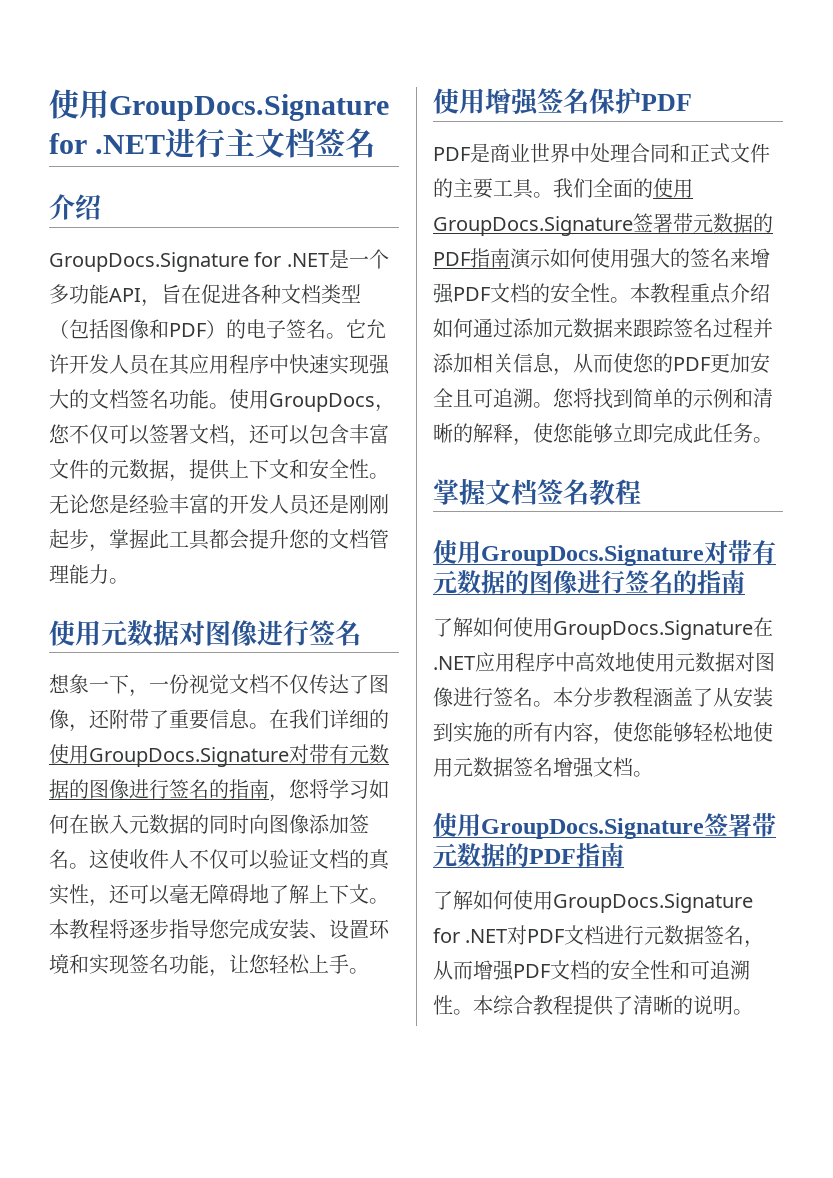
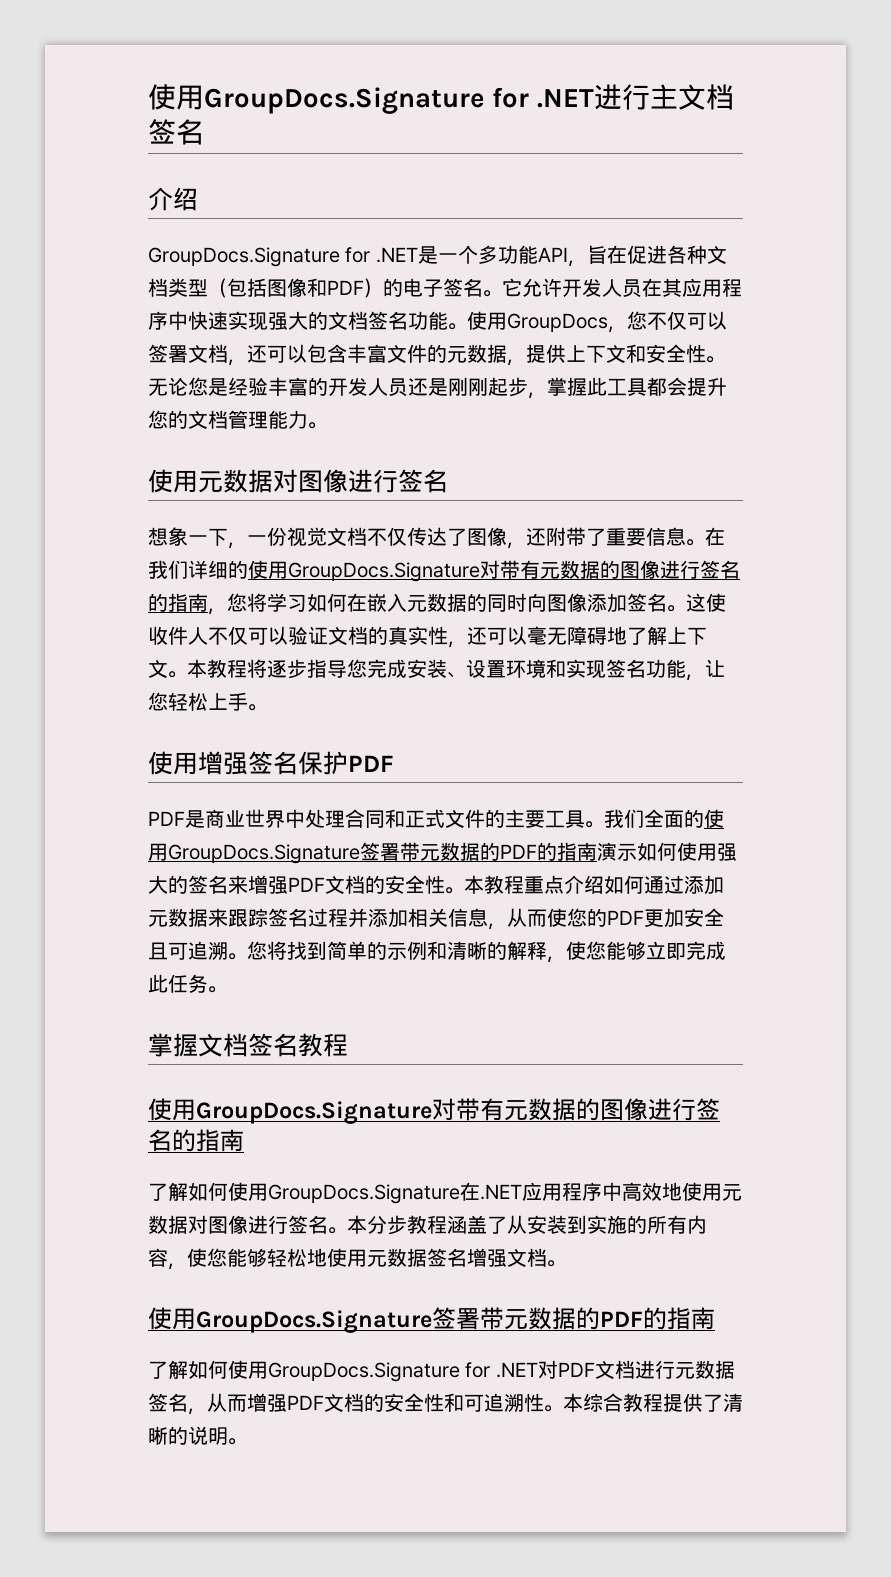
- 我们全面的使用GroupDocs.Signature签署带元数据的PDF指南演示如何使用强大的签名来增强PDF文档的安全性。
+ 我们全面的使用GroupDocs.Signature签署带元数据的PDF的指南演示如何使用强大的签名来增强PDF文档的安全性。
  本分步教程涵盖了从安装到实施的所有内容，使您能够轻松地使用元数据签名增强文档。
- 使用GroupDocs.Signature签署带元数据的PDF指南
+ 使用GroupDocs.Signature签署带元数据的PDF的指南

